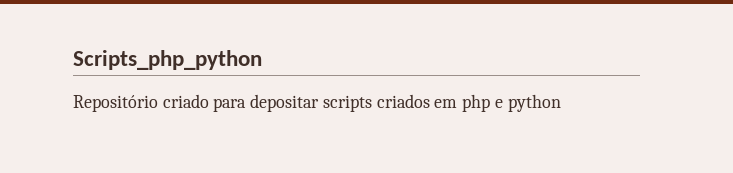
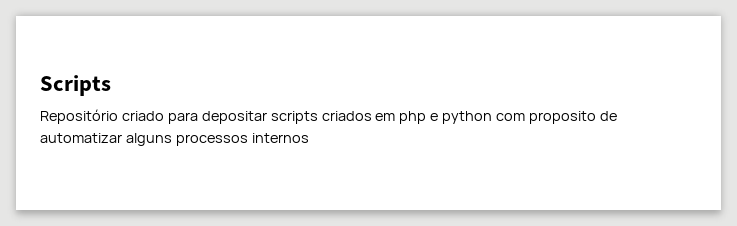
- Scripts_php_python
+ Scripts
- Repositório criado para depositar scripts criados em php e python
+ Repositório criado para depositar scripts criados em php e python com proposito de automatizar alguns processos internos

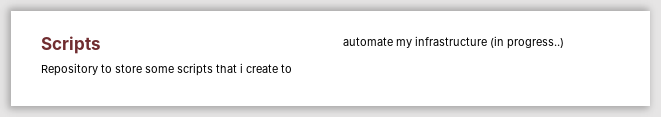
- Repositório criado para depositar scripts criados em php e python com proposito de automatizar alguns processos internos
+ Repository to store some scripts that i create to automate my infrastructure (in progress..)

